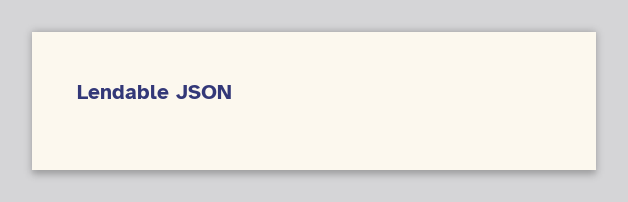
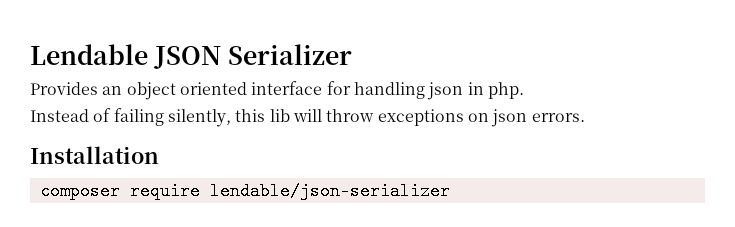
- Lendable JSON
+ Lendable JSON Serializer
+ Provides an object oriented interface for handling json in php.
+ Instead of failing silently, this lib will throw exceptions on json errors.
+ Installation
+ composer require lendable/json-serializer

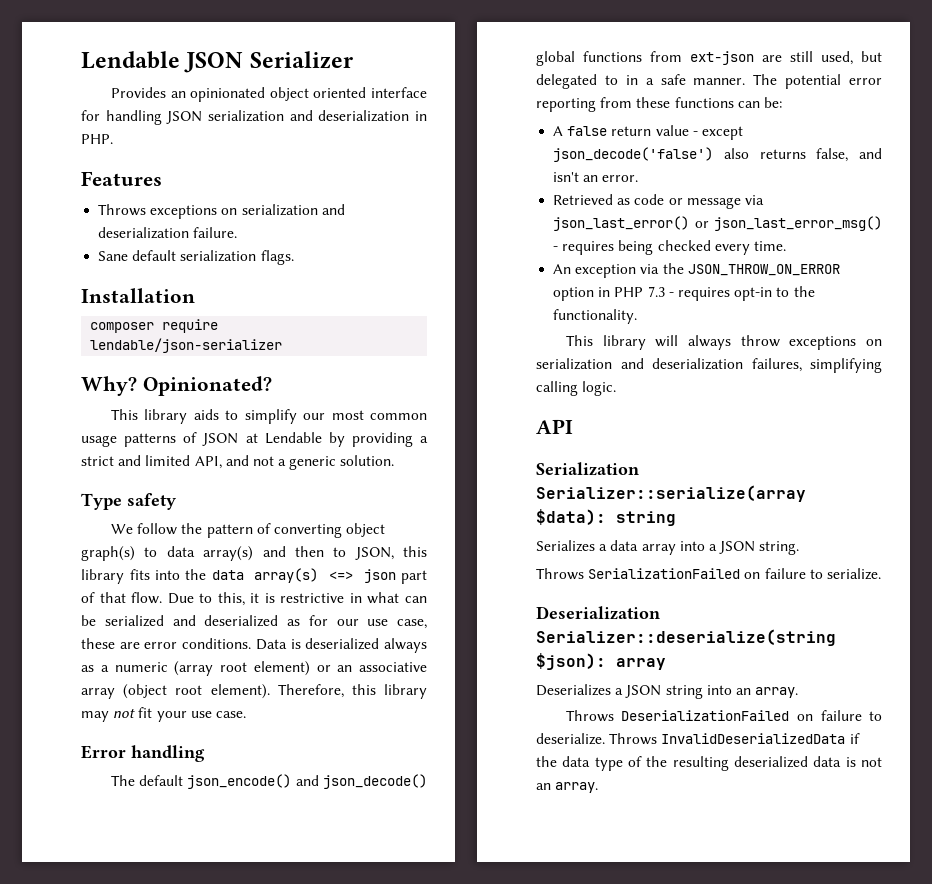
- Provides an object oriented interface for handling json in php.
- Instead of failing silently, this lib will throw exceptions on json errors.
+ Provides an opinionated object oriented interface for handling JSON serialization and deserialization in PHP.
+ Features
+ Throws exceptions on serialization and deserialization failure.
+ Sane default serialization flags.
  Installation
  composer require lendable/json-serializer
+ Why? Opinionated?
+ This library aids to simplify our most common usage patterns of JSON at Lendable by providing a strict and limited API, and not a generic solution.
+ Type safety
+ We follow the pattern of converting object graph(s) to data array(s) and then to JSON, this library fits into the data array(s) <=> json part of that flow. Due to this, it is restrictive in what can be serialized and deserialized as for our use case, these are error conditions. Data is deserialized always as a numeric (array root element) or an associative array (object root element). Therefore, this library may not fit your use case.
+ Error handling
+ The default json_encode() and json_decode() global functions from ext-json are still used, but delegated to in a safe manner. The potential error reporting from these functions can be:
+ A false return value - except json_decode('false') also returns false, and isn't an error.
+ Retrieved as code or message via json_last_error() or json_last_error_msg() - requires being checked every time.
+ An exception via the JSON_THROW_ON_ERROR option in PHP 7.3 - requires opt-in to the functionality.
+ This library will always throw exceptions on serialization and deserialization failures, simplifying calling logic.
+ API
+ Serialization Serializer::serialize(array $data): string
+ Serializes a data array into a JSON string.
+ Throws SerializationFailed on failure to serialize.
+ Deserialization Serializer::deserialize(string $json): array
+ Deserializes a JSON string into an array.
+ Throws DeserializationFailed on failure to deserialize. Throws InvalidDeserializedData if the data type of the resulting deserialized data is not an array.

